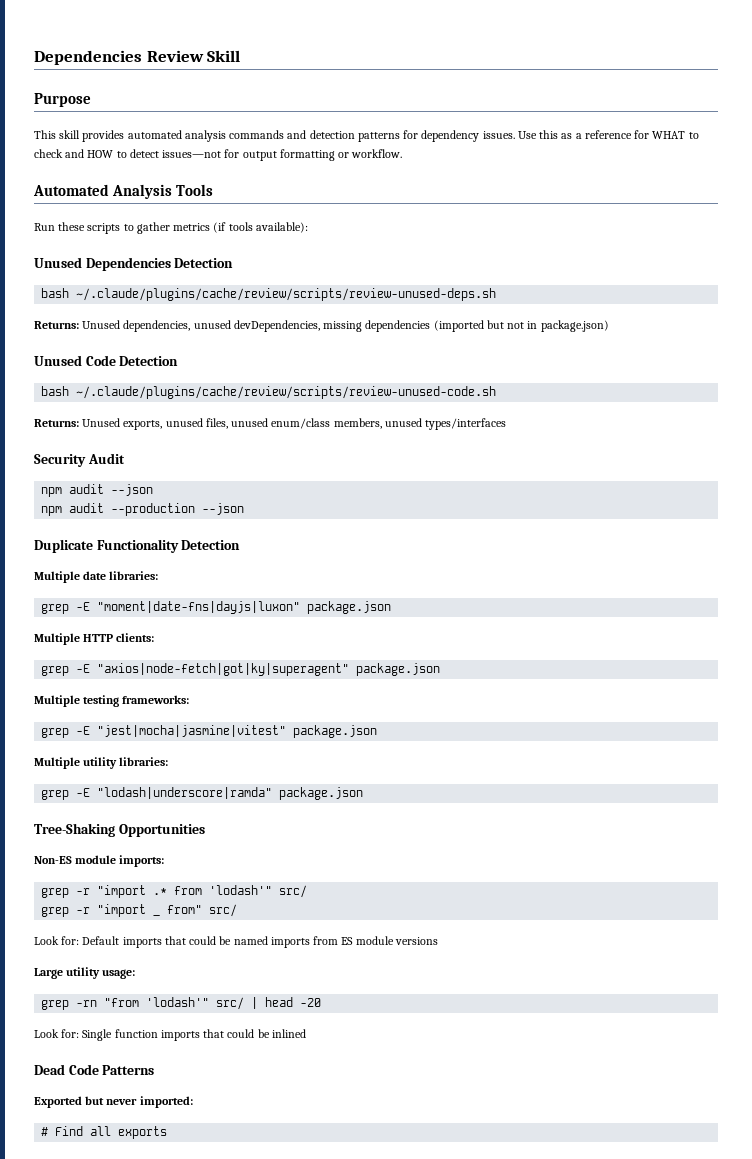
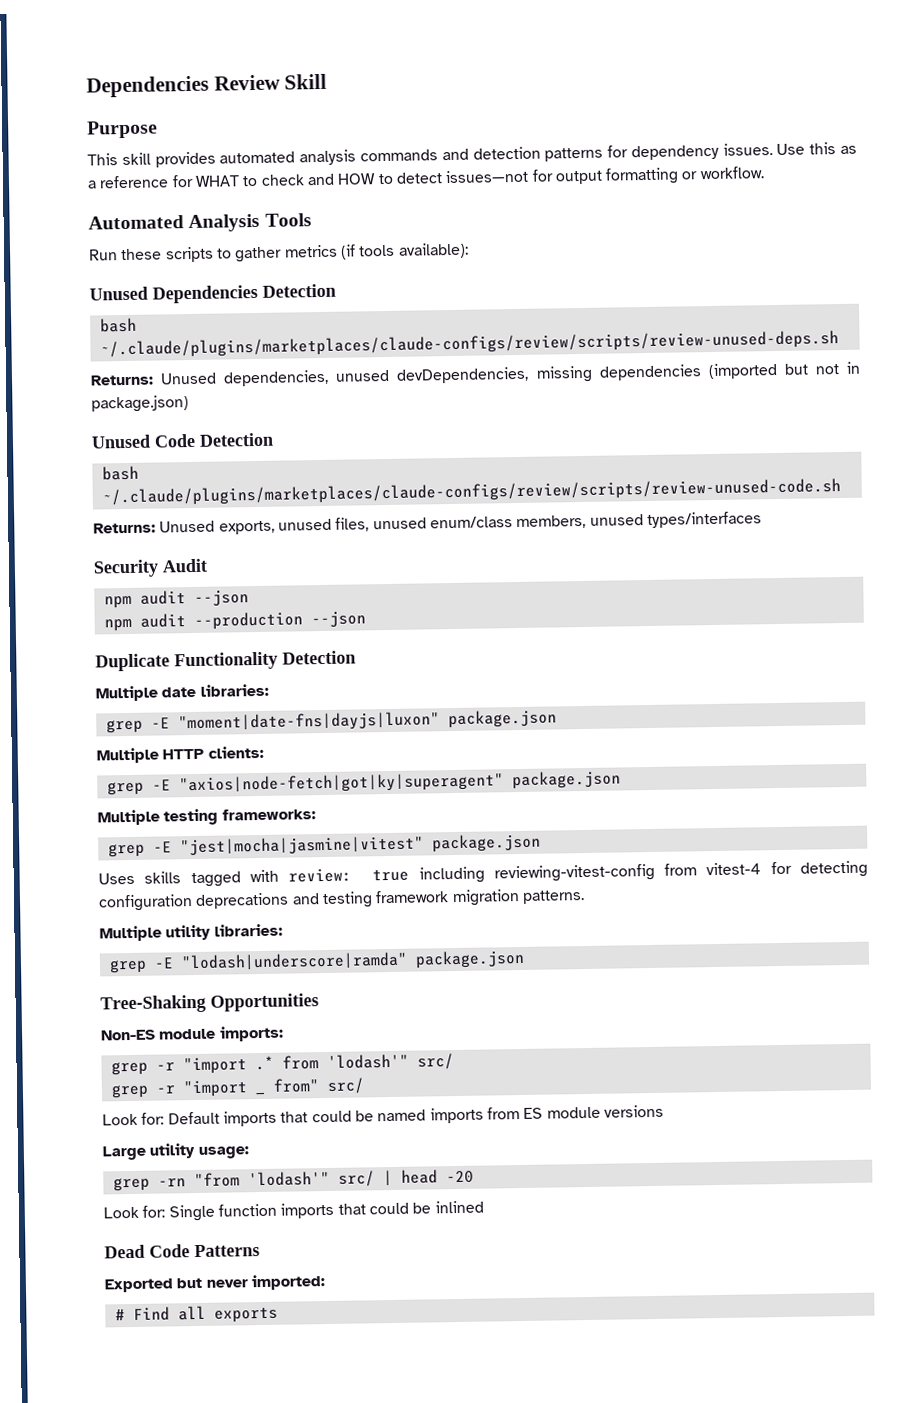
- bash ~/.claude/plugins/cache/review/scripts/review-unused-deps.sh
+ bash ~/.claude/plugins/marketplaces/claude-configs/review/scripts/review-unused-deps.sh
- bash ~/.claude/plugins/cache/review/scripts/review-unused-code.sh
+ bash ~/.claude/plugins/marketplaces/claude-configs/review/scripts/review-unused-code.sh
+ Uses skills tagged with review: true including reviewing-vitest-config from vitest-4 for detecting configuration deprecations and testing framework migration patterns.

